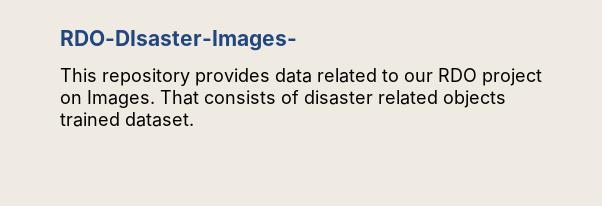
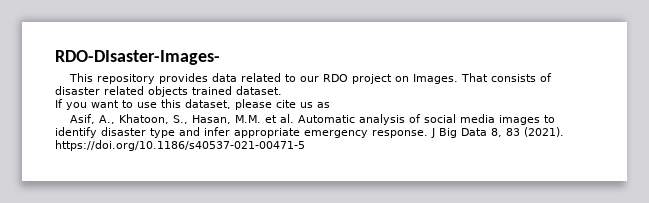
+ If you want to use this dataset, please cite us as
+ Asif, A., Khatoon, S., Hasan, M.M. et al. Automatic analysis of social media images to identify disaster type and infer appropriate emergency response. J Big Data 8, 83 (2021). https://doi.org/10.1186/s40537-021-00471-5

